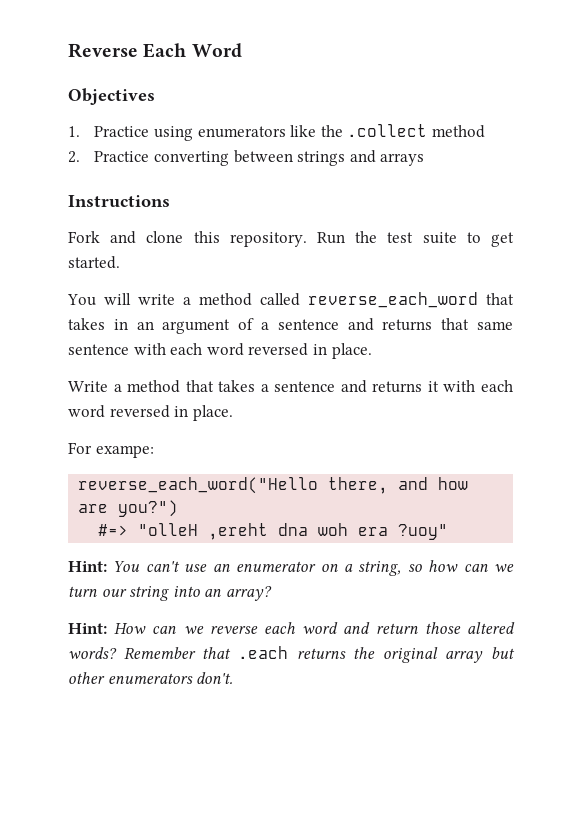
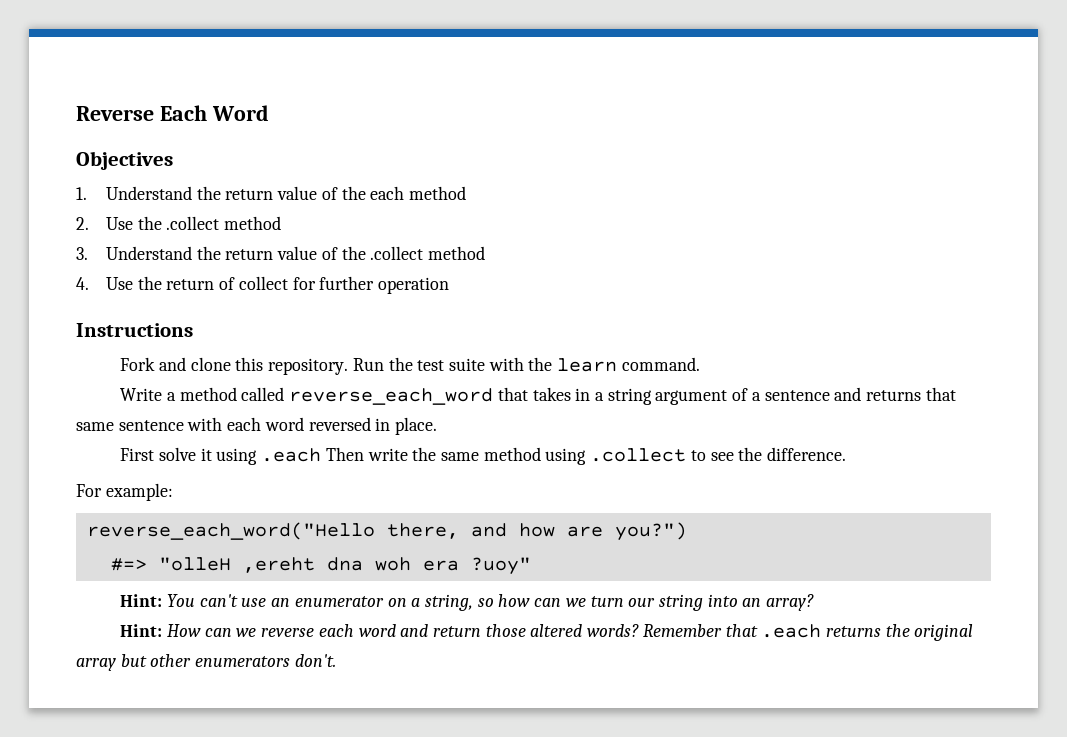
- 1. Practice using enumerators like the .collect method
- 2. Practice converting between strings and arrays
+ 1. Understand the return value of the each method
+ 2. Use the .collect method
+ 3. Understand the return value of the .collect method
+ 4. Use the return of collect for further operation
- Run the test suite to get started.
- You will write a method called reverse_each_word that takes in an argument of a sentence and returns that same sentence with each word reversed in place.
+ Run the test suite with the learn command.
+ Write a method called reverse_each_word that takes in a string argument of a sentence and returns that same sentence with each word reversed in place.
- Write a method that takes a sentence and returns it with each word reversed in place.
+ First solve it using .each Then write the same method using .collect to see the difference.
- For exampe:
+ For example:

